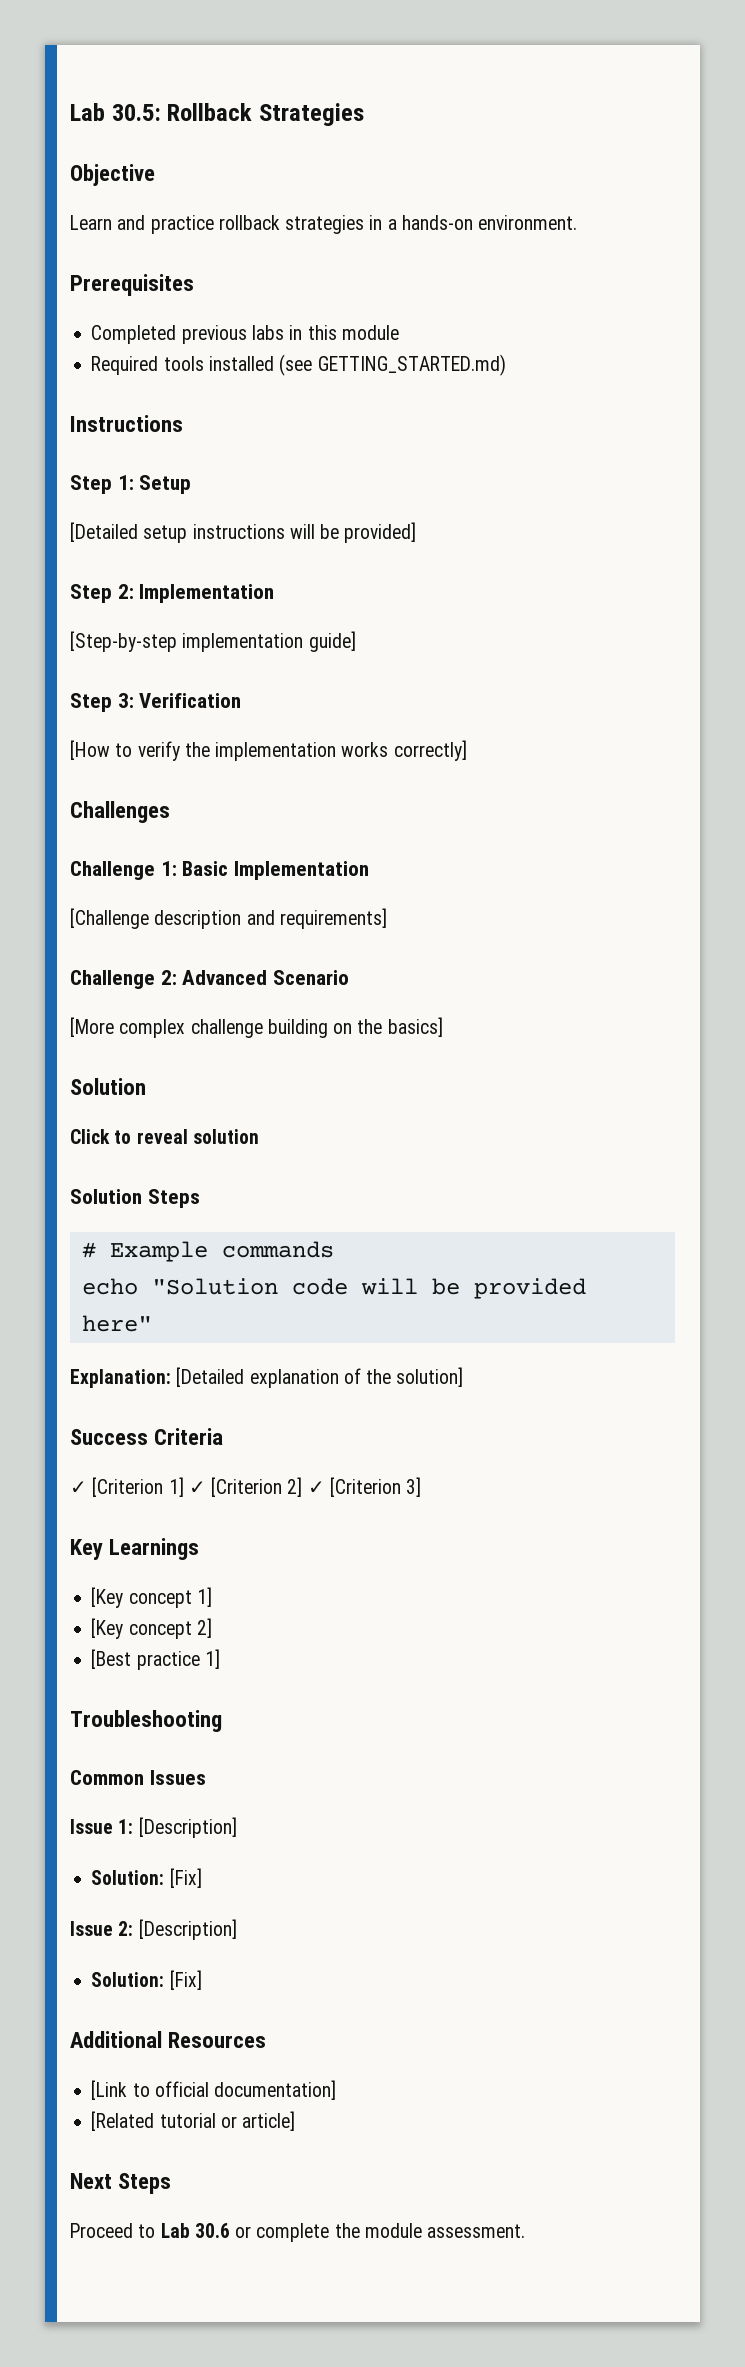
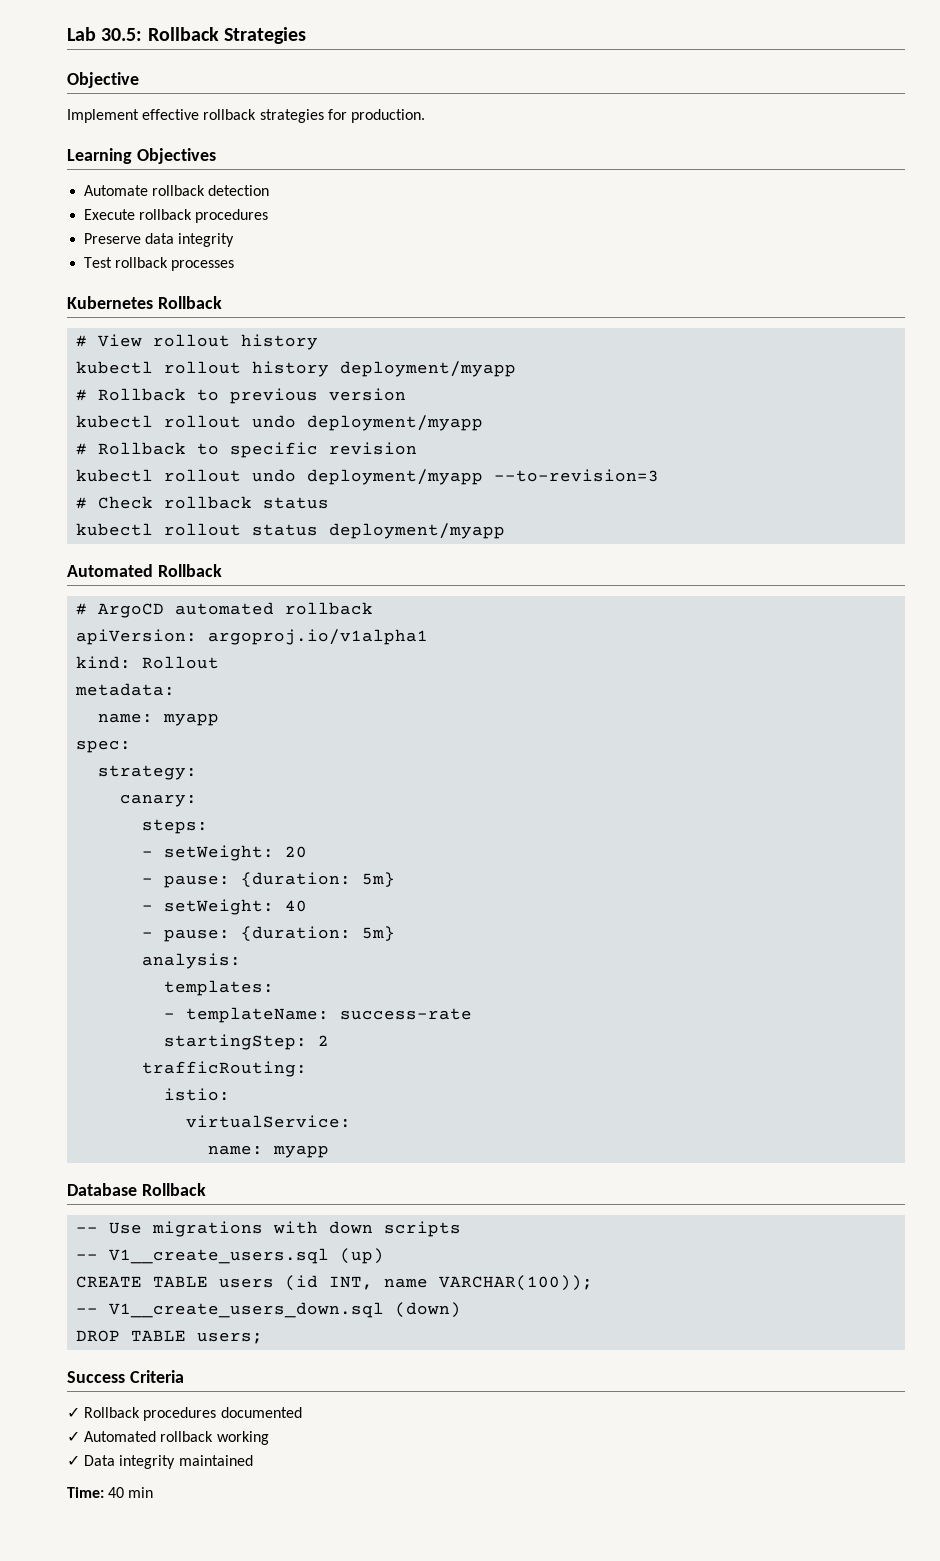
- Learn and practice rollback strategies in a hands-on environment.
- Prerequisites
- Completed previous labs in this module
- Required tools installed (see GETTING_STARTED.md)
- Instructions
- Step 1: Setup
- [Detailed setup instructions will be provided]
- Step 2: Implementation
- [Step-by-step implementation guide]
- Step 3: Verification
- [How to verify the implementation works correctly]
- Challenges
- Challenge 1: Basic Implementation
- [Challenge description and requirements]
- Challenge 2: Advanced Scenario
- [More complex challenge building on the basics]
- Solution
- Click to reveal solution
- Solution Steps
- # Example commands
- echo "Solution code will be provided here"
- Explanation: [Detailed explanation of the solution]
+ Implement effective rollback strategies for production.
+ Learning Objectives
+ Automate rollback detection
+ Execute rollback procedures
+ Preserve data integrity
+ Test rollback processes
+ Kubernetes Rollback
+ # View rollout history
+ kubectl rollout history deployment/myapp
+ # Rollback to previous version
+ kubectl rollout undo deployment/myapp
+ # Rollback to specific revision
+ kubectl rollout undo deployment/myapp --to-revision=3
+ # Check rollback status
+ kubectl rollout status deployment/myapp
+ Automated Rollback
+ # ArgoCD automated rollback
+ apiVersion: argoproj.io/v1alpha1
+ kind: Rollout
+ metadata:
+ name: myapp
+ spec:
+ strategy:
+ canary:
+ steps:
+ - setWeight: 20
+ - pause: {duration: 5m}
+ - setWeight: 40
+ - pause: {duration: 5m}
+ analysis:
+ templates:
+ - templateName: success-rate
+ startingStep: 2
+ trafficRouting:
+ istio:
+ virtualService:
+ name: myapp
+ Database Rollback
+ -- Use migrations with down scripts
+ -- V1__create_users.sql (up)
+ CREATE TABLE users (id INT, name VARCHAR(100));
+ -- V1__create_users_down.sql (down)
+ DROP TABLE users;
  Success Criteria
- ✓ [Criterion 1] ✓ [Criterion 2] ✓ [Criterion 3]
- Key Learnings
- [Key concept 1]
- [Key concept 2]
- [Best practice 1]
- Troubleshooting
- Common Issues
- Issue 1: [Description]
- Solution: [Fix]
- Issue 2: [Description]
- Solution: [Fix]
- Additional Resources
- [Link to official documentation]
- [Related tutorial or article]
- Next Steps
- Proceed to Lab 30.6 or complete the module assessment.
+ ✓ Rollback procedures documented
+ ✓ Automated rollback working
+ ✓ Data integrity maintained
+ Time: 40 min

